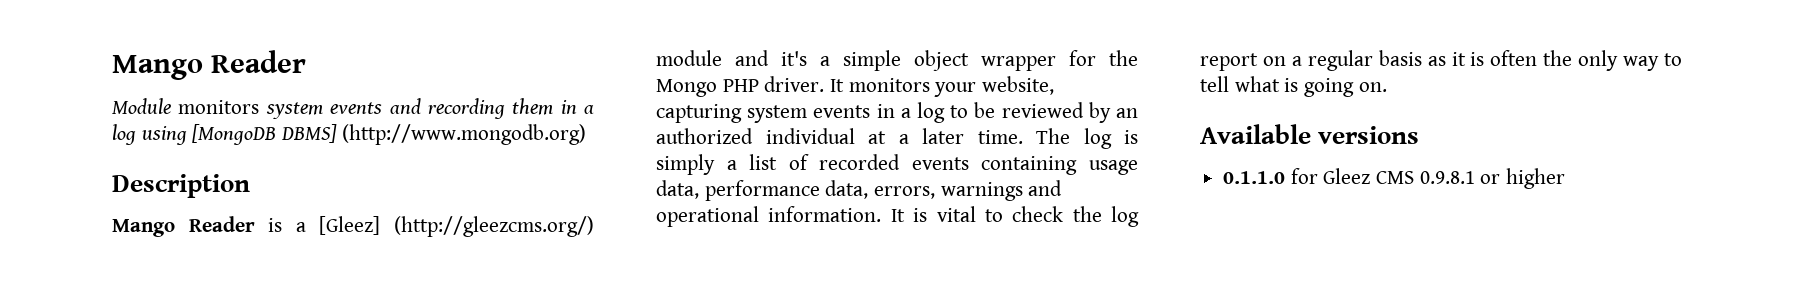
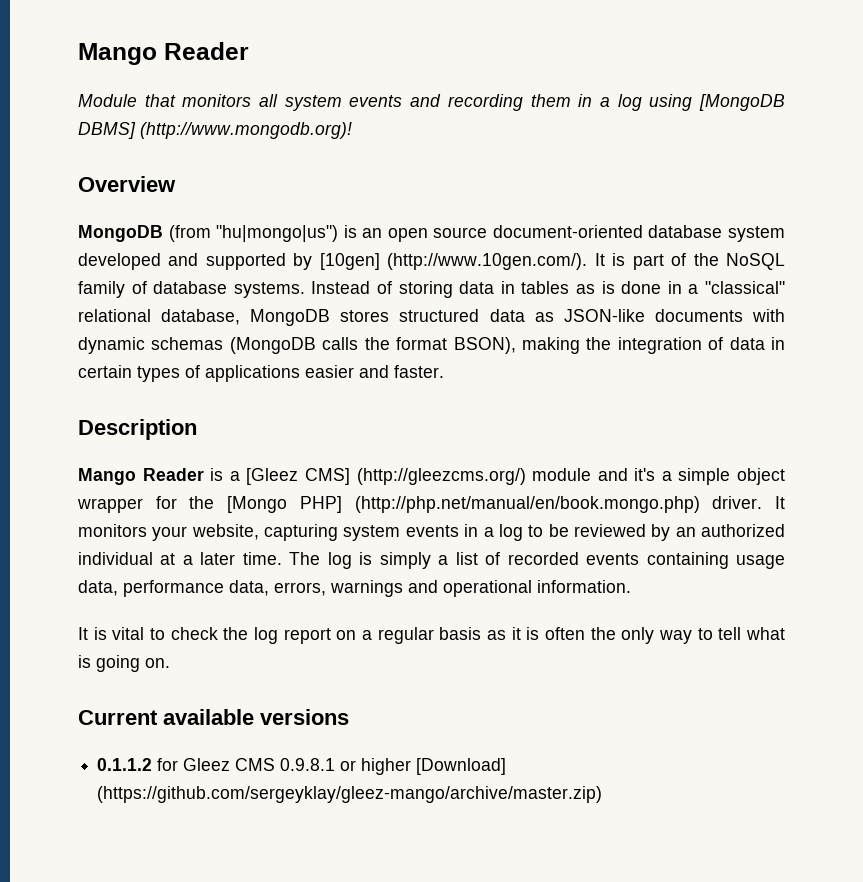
- Module monitors system events and recording them in a log using [MongoDB DBMS] (http://www.mongodb.org)
+ Module that monitors all system events and recording them in a log using [MongoDB DBMS] (http://www.mongodb.org)!
+ Overview
+ MongoDB (from "hu|mongo|us") is an open source document-oriented database system developed and supported by [10gen] (http://www.10gen.com/). It is part of the NoSQL family of database systems. Instead of storing data in tables as is done in a "classical" relational database, MongoDB stores structured data as JSON-like documents with dynamic schemas (MongoDB calls the format BSON), making the integration of data in certain types of applications easier and faster.
- Mango Reader is a [Gleez] (http://gleezcms.org/) module and it's a simple object wrapper for the Mongo PHP driver.
+ Mango Reader is a [Gleez CMS] (http://gleezcms.org/) module and it's a simple object wrapper for the [Mongo PHP] (http://php.net/manual/en/book.mongo.php) driver.
- The log is simply a list of recorded events containing usage data, performance data, errors, warnings and operational information. It is vital to check the log report on a regular basis as it is often the only way to tell what is going on.
+ The log is simply a list of recorded events containing usage data, performance data, errors, warnings and operational information.
+ It is vital to check the log report on a regular basis as it is often the only way to tell what is going on.
- Available versions
+ Current available versions
- 0.1.1.0 for Gleez CMS 0.9.8.1 or higher
+ 0.1.1.2 for Gleez CMS 0.9.8.1 or higher [Download] (https://github.com/sergeyklay/gleez-mango/archive/master.zip)

